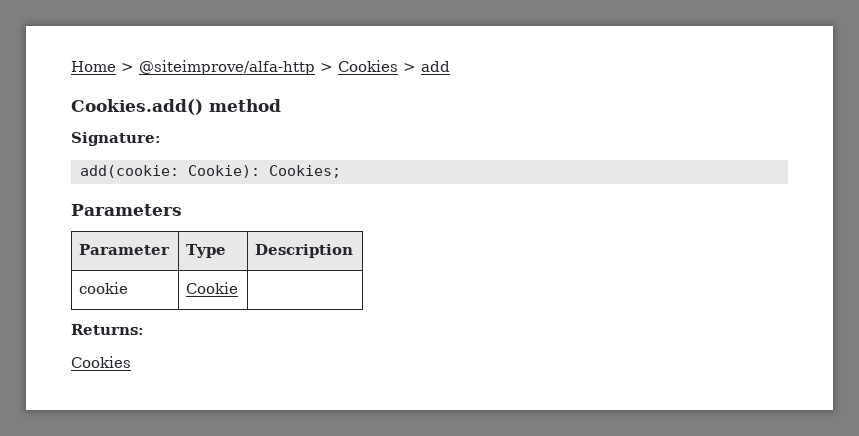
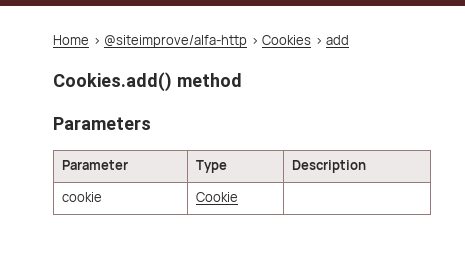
- Signature:
- add(cookie: Cookie): Cookies;
- Returns:
- Cookies

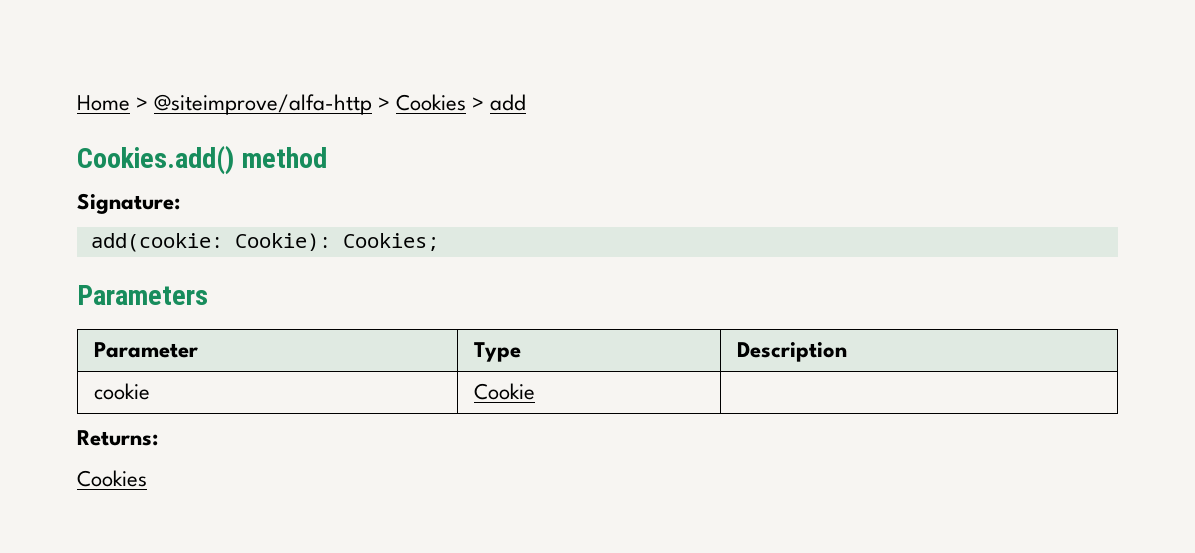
+ Signature:
+ add(cookie: Cookie): Cookies;
+ Returns:
+ Cookies

